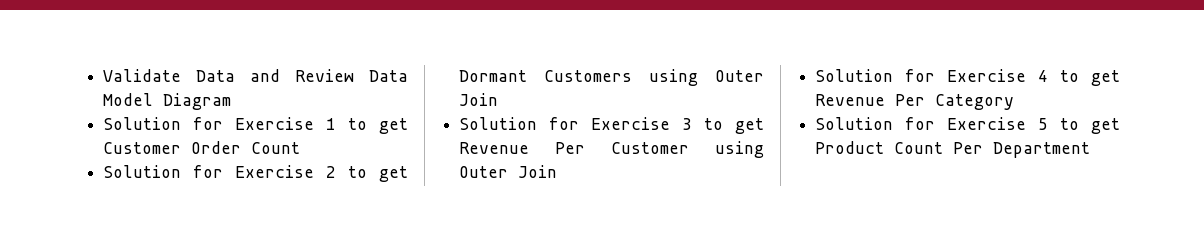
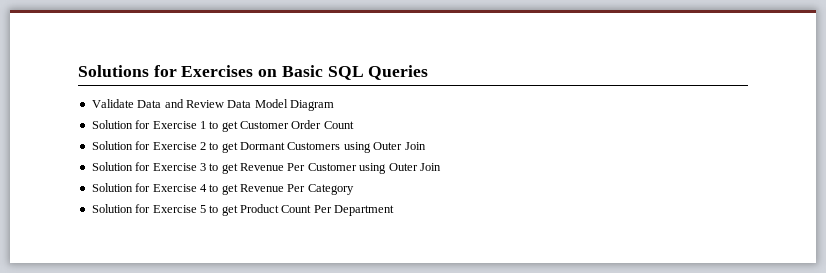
+ Solutions for Exercises on Basic SQL Queries

